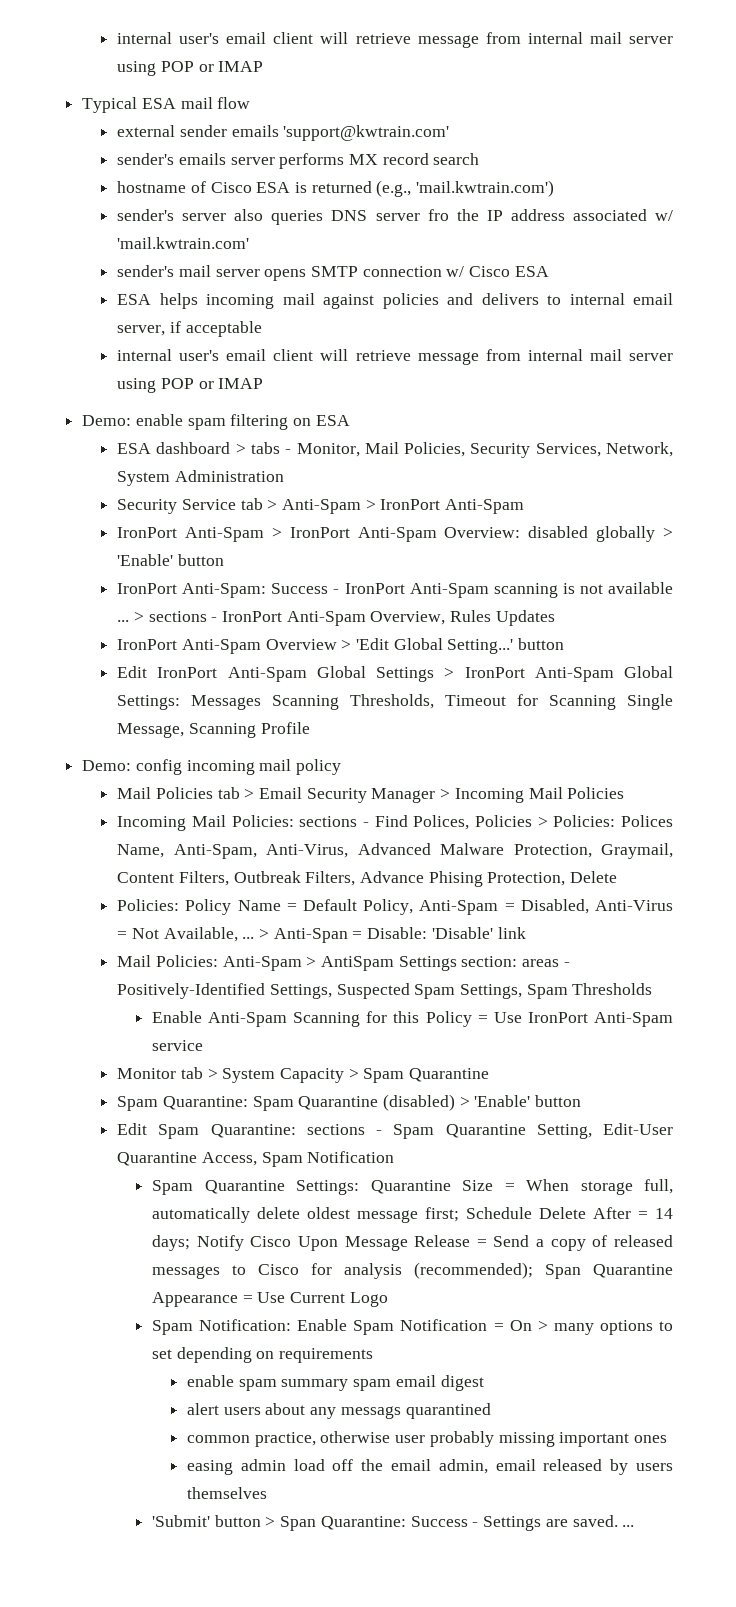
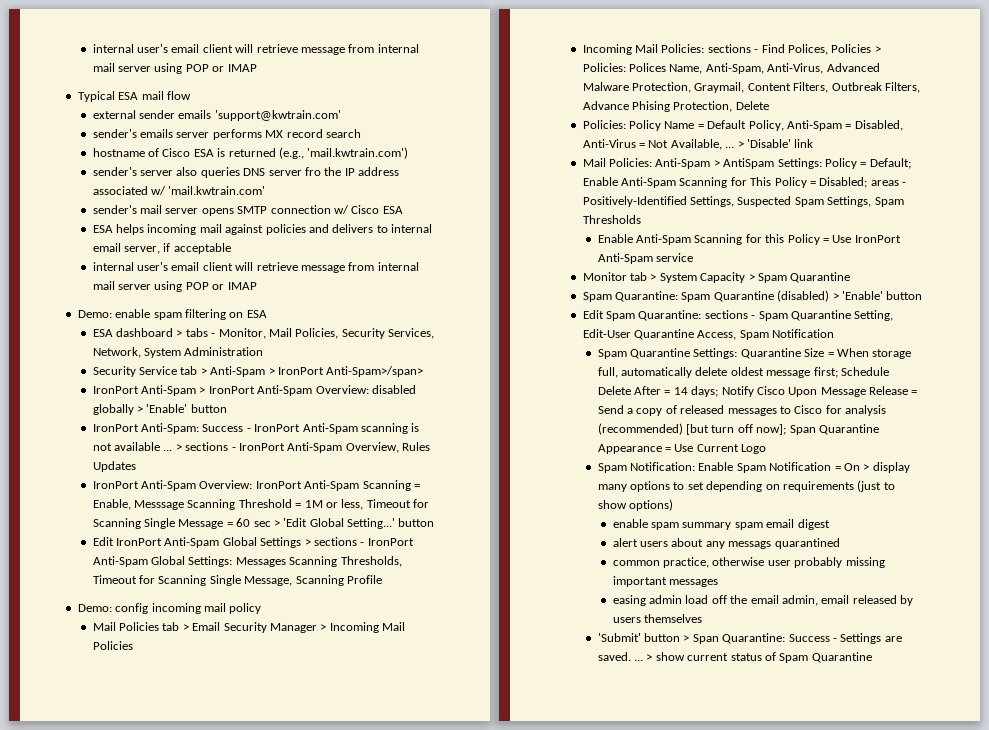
- Security Service tab > Anti-Spam > IronPort Anti-Spam
+ Security Service tab > Anti-Spam > IronPort Anti-Spam>/span>
- IronPort Anti-Spam Overview > 'Edit Global Setting...' button
+ IronPort Anti-Spam Overview: IronPort Anti-Spam Scanning = Enable, Messsage Scanning Threshold = 1M or less, Timeout for Scanning Single Message = 60 sec > 'Edit Global Setting...' button
- Edit IronPort Anti-Spam Global Settings > IronPort Anti-Spam Global Settings: Messages Scanning Thresholds, Timeout for Scanning Single Message, Scanning Profile
+ Edit IronPort Anti-Spam Global Settings > sections - IronPort Anti-Spam Global Settings: Messages Scanning Thresholds, Timeout for Scanning Single Message, Scanning Profile
- > Anti-Span = Disable: 'Disable' link
+ > 'Disable' link
- Mail Policies: Anti-Spam > AntiSpam Settings section: areas - Positively-Identified Settings, Suspected Spam Settings, Spam Thresholds
+ Mail Policies: Anti-Spam > AntiSpam Settings: Policy = Default; Enable Anti-Spam Scanning for This Policy = Disabled; areas - Positively-Identified Settings, Suspected Spam Settings, Spam Thresholds
- Spam Quarantine Settings: Quarantine Size = When storage full, automatically delete oldest message first; Schedule Delete After = 14 days; Notify Cisco Upon Message Release = Send a copy of released messages to Cisco for analysis (recommended); Span Quarantine Appearance = Use Current Logo
+ Spam Quarantine Settings: Quarantine Size = When storage full, automatically delete oldest message first; Schedule Delete After = 14 days; Notify Cisco Upon Message Release = Send a copy of released messages to Cisco for analysis (recommended) [but turn off now]; Span Quarantine Appearance = Use Current Logo
- Spam Notification: Enable Spam Notification = On > many options to set depending on requirements
+ Spam Notification: Enable Spam Notification = On > display many options to set depending on requirements (just to show options)
- common practice, otherwise user probably missing important ones
+ common practice, otherwise user probably missing important messages
+ > show current status of Spam Quarantine

